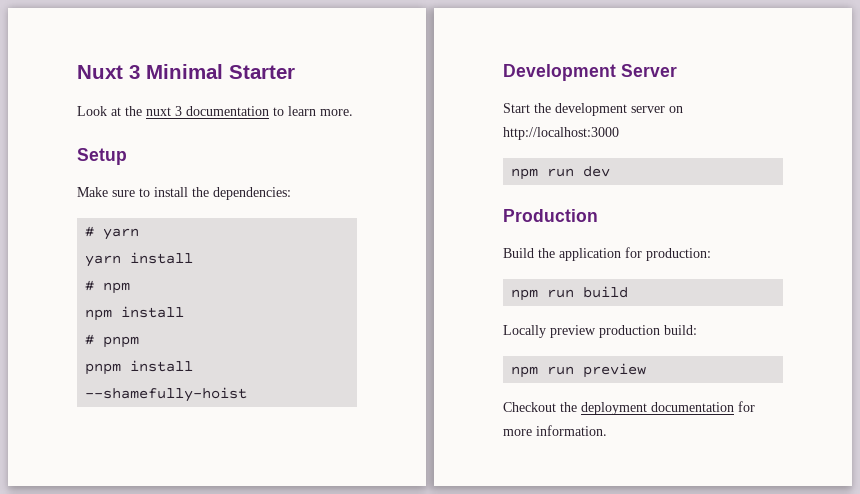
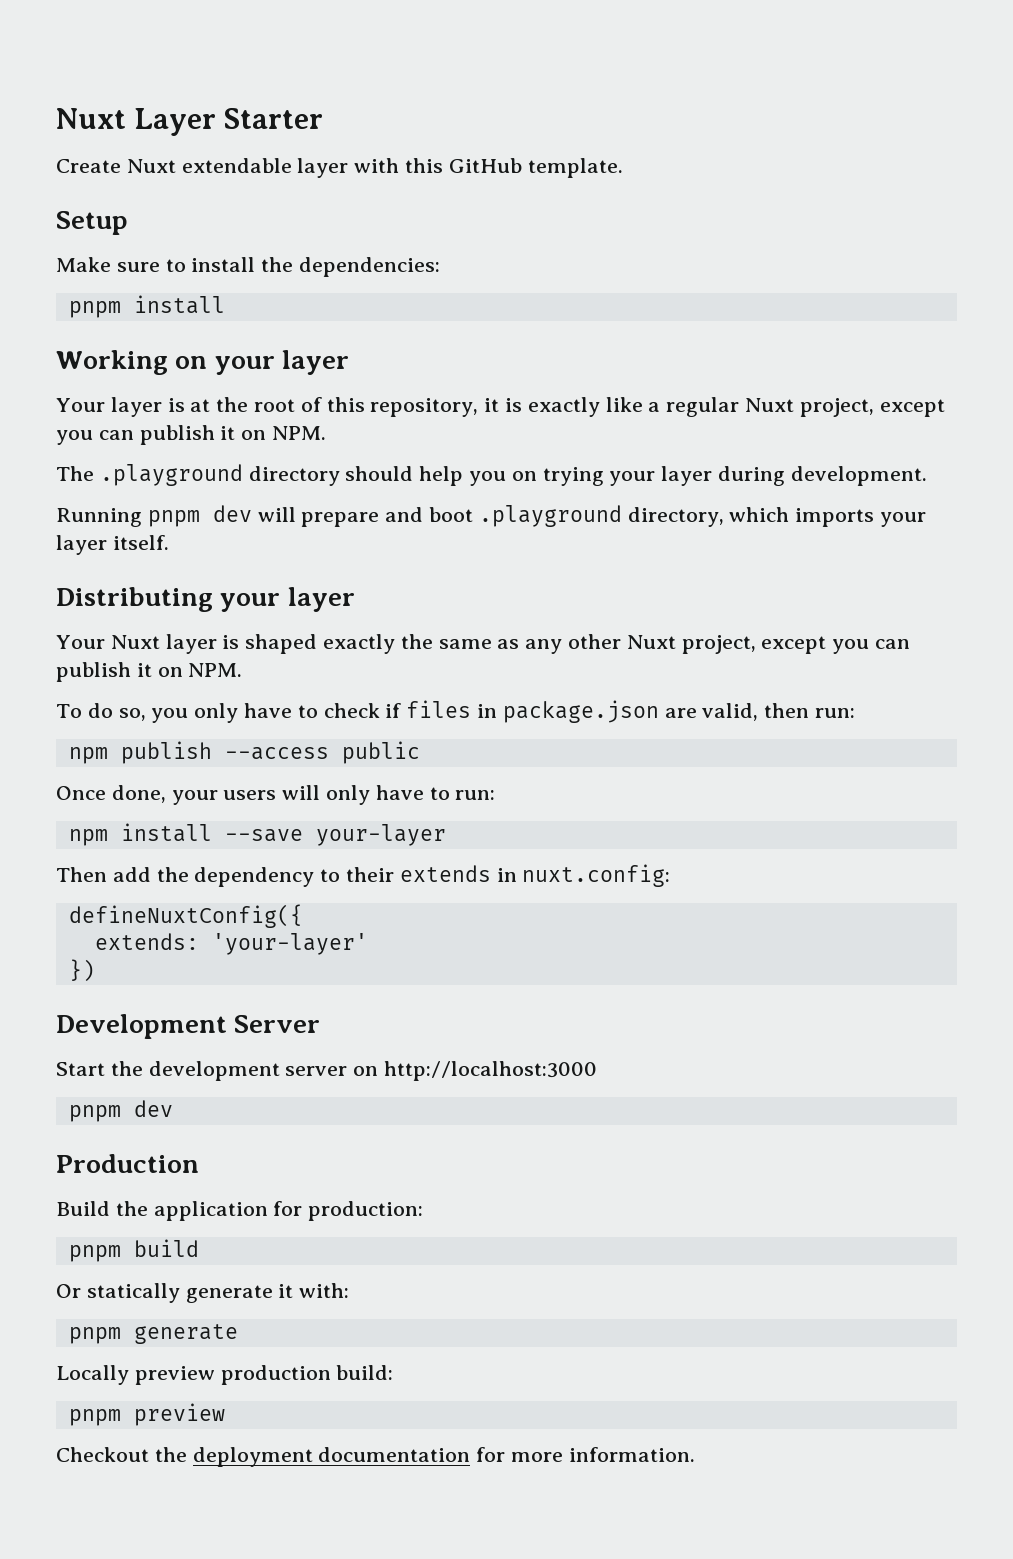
- Nuxt 3 Minimal Starter
+ Nuxt Layer Starter
- Look at the nuxt 3 documentation to learn more.
+ Create Nuxt extendable layer with this GitHub template.
- # yarn
- yarn install
- # npm
- npm install
- # pnpm
- pnpm install --shamefully-hoist
+ pnpm install
+ Working on your layer
+ Your layer is at the root of this repository, it is exactly like a regular Nuxt project, except you can publish it on NPM.
+ The .playground directory should help you on trying your layer during development.
+ Running pnpm dev will prepare and boot .playground directory, which imports your layer itself.
+ Distributing your layer
+ Your Nuxt layer is shaped exactly the same as any other Nuxt project, except you can publish it on NPM.
+ To do so, you only have to check if files in package.json are valid, then run:
+ npm publish --access public
+ Once done, your users will only have to run:
+ npm install --save your-layer
+ Then add the dependency to their extends in nuxt.config:
+ defineNuxtConfig({
+ extends: 'your-layer'
+ })
  Start the development server on http://localhost:3000
- npm run dev
+ pnpm dev
- npm run build
+ pnpm build
+ Or statically generate it with:
+ pnpm generate
- npm run preview
+ pnpm preview

